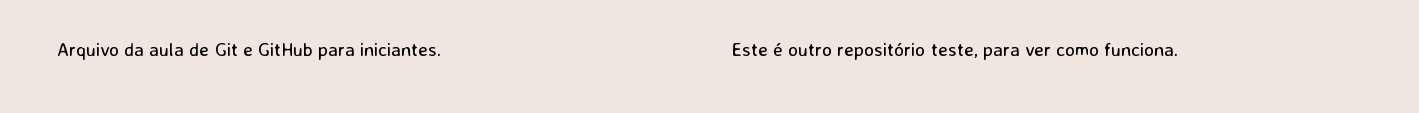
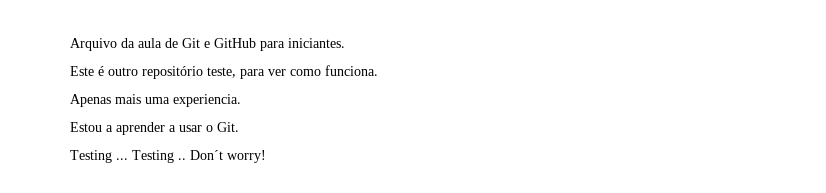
+ Apenas mais uma experiencia.
+ Estou a aprender a usar o Git.
+ Testing ... Testing .. Don´t worry!

